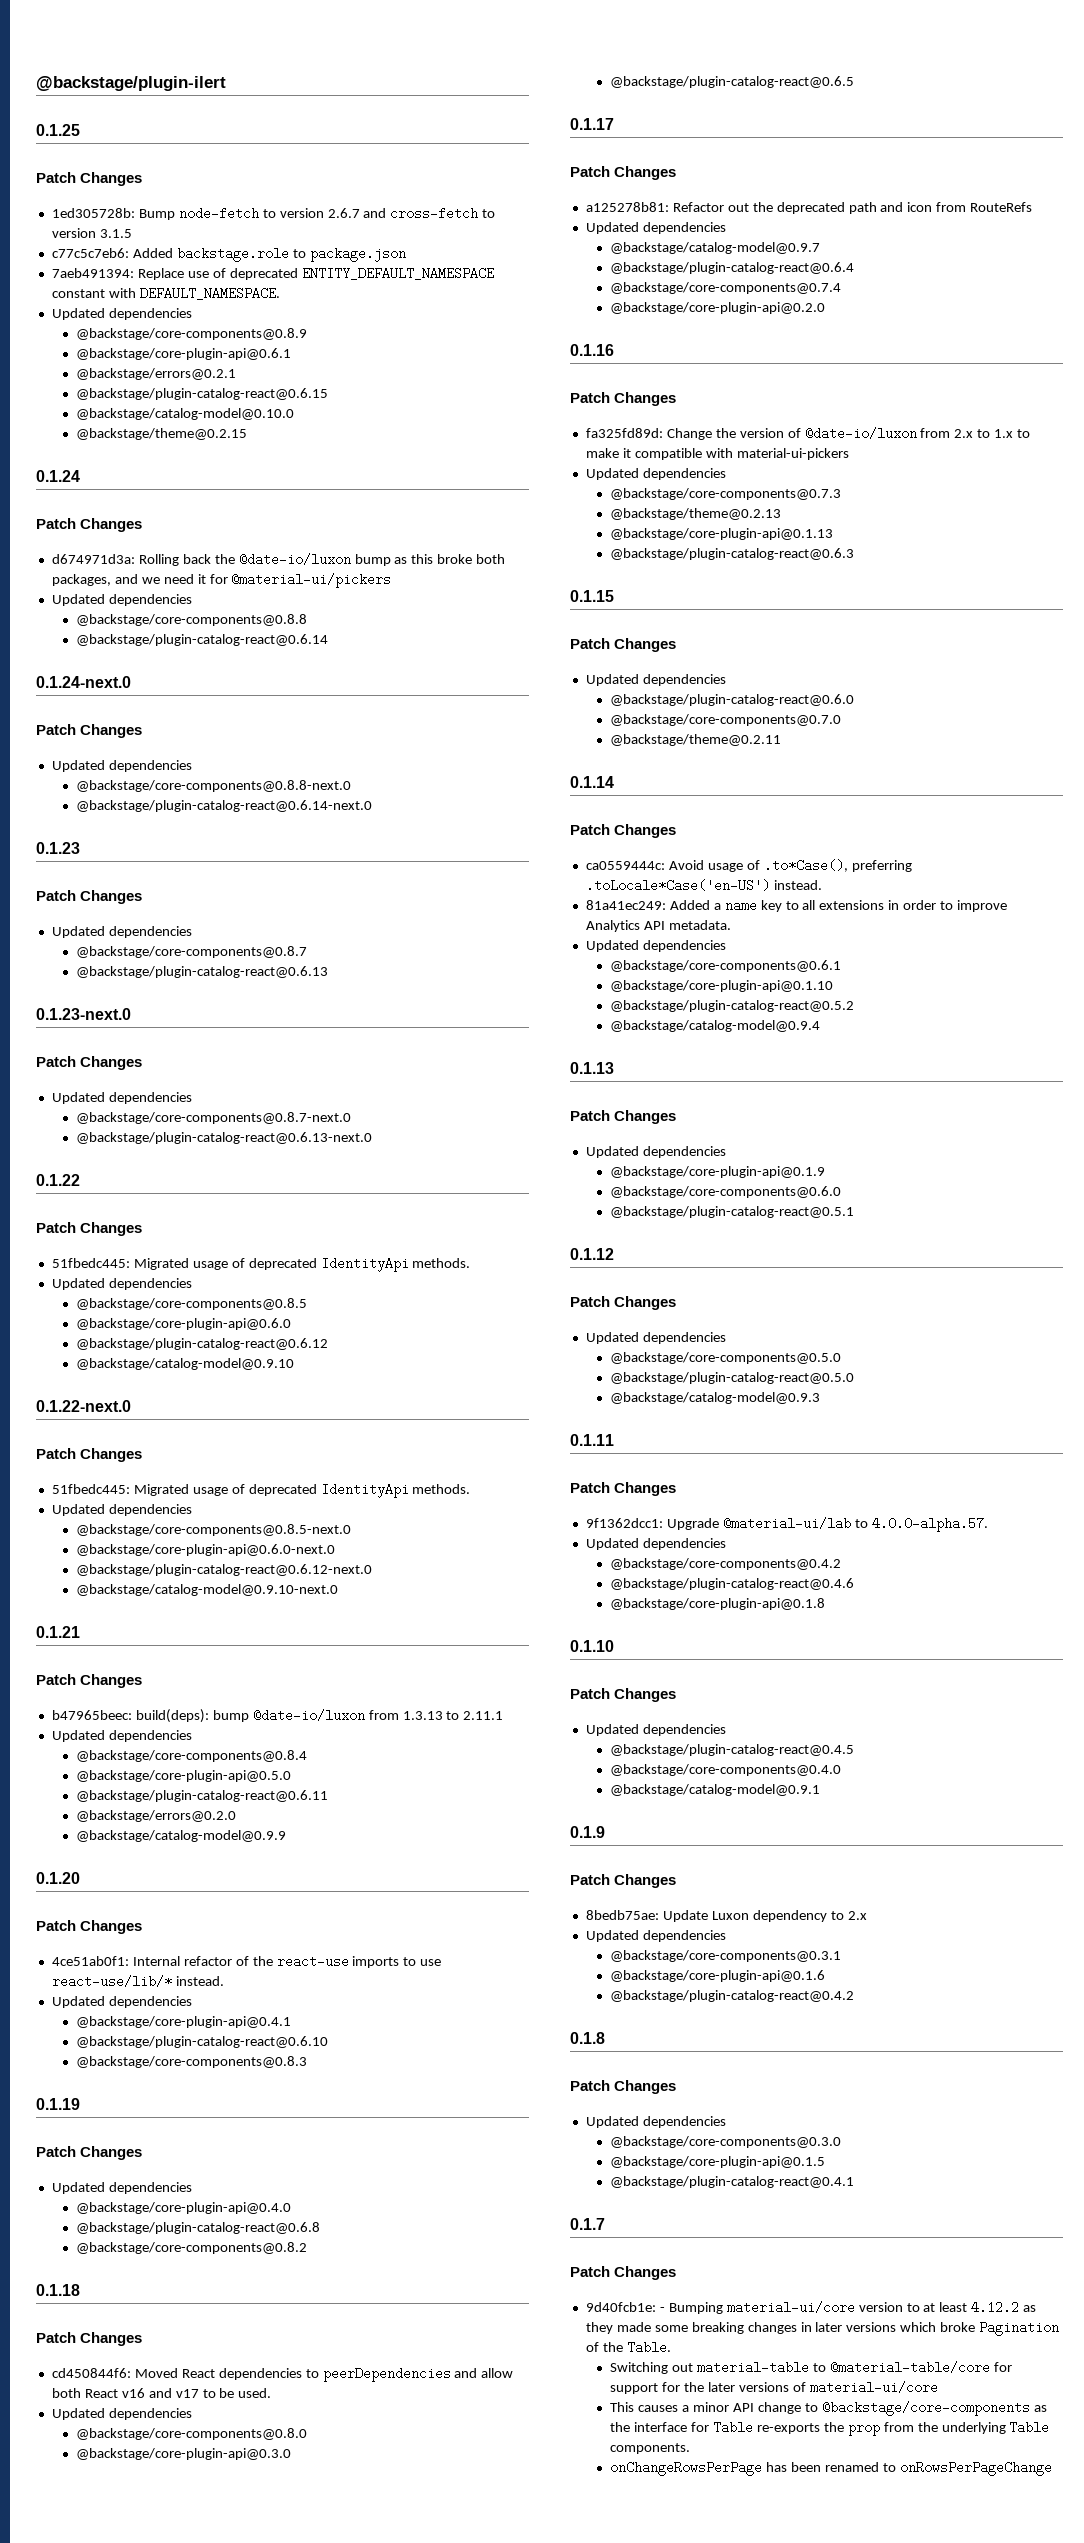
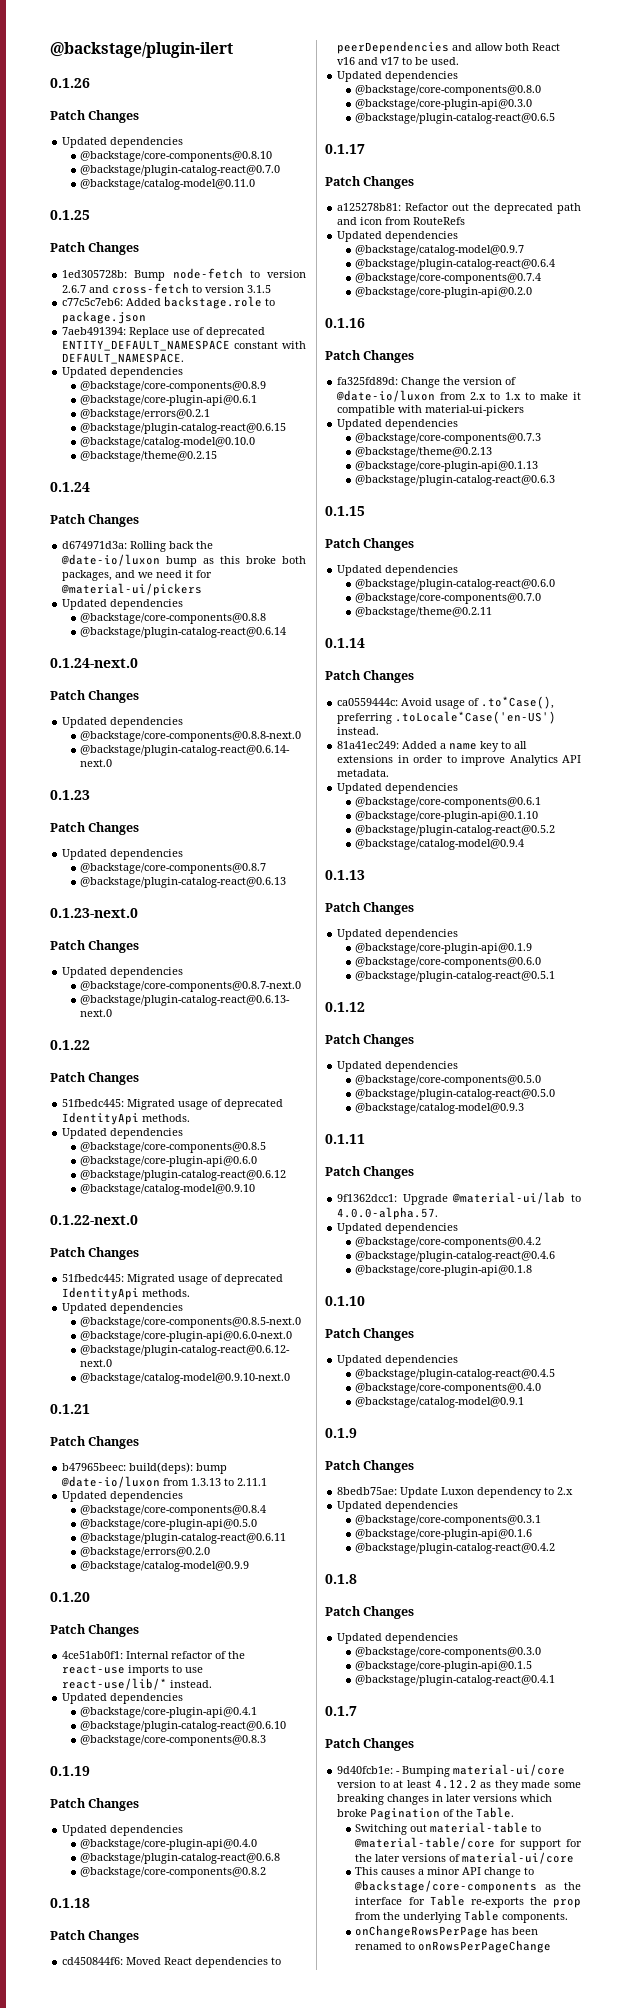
+ 0.1.26
+ Patch Changes
+ Updated dependencies
+ @backstage/core-components@0.8.10
+ @backstage/plugin-catalog-react@0.7.0
+ @backstage/catalog-model@0.11.0

